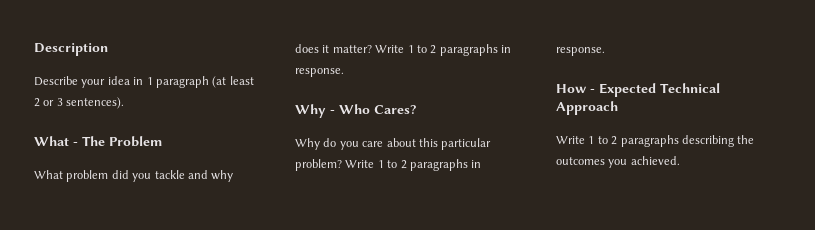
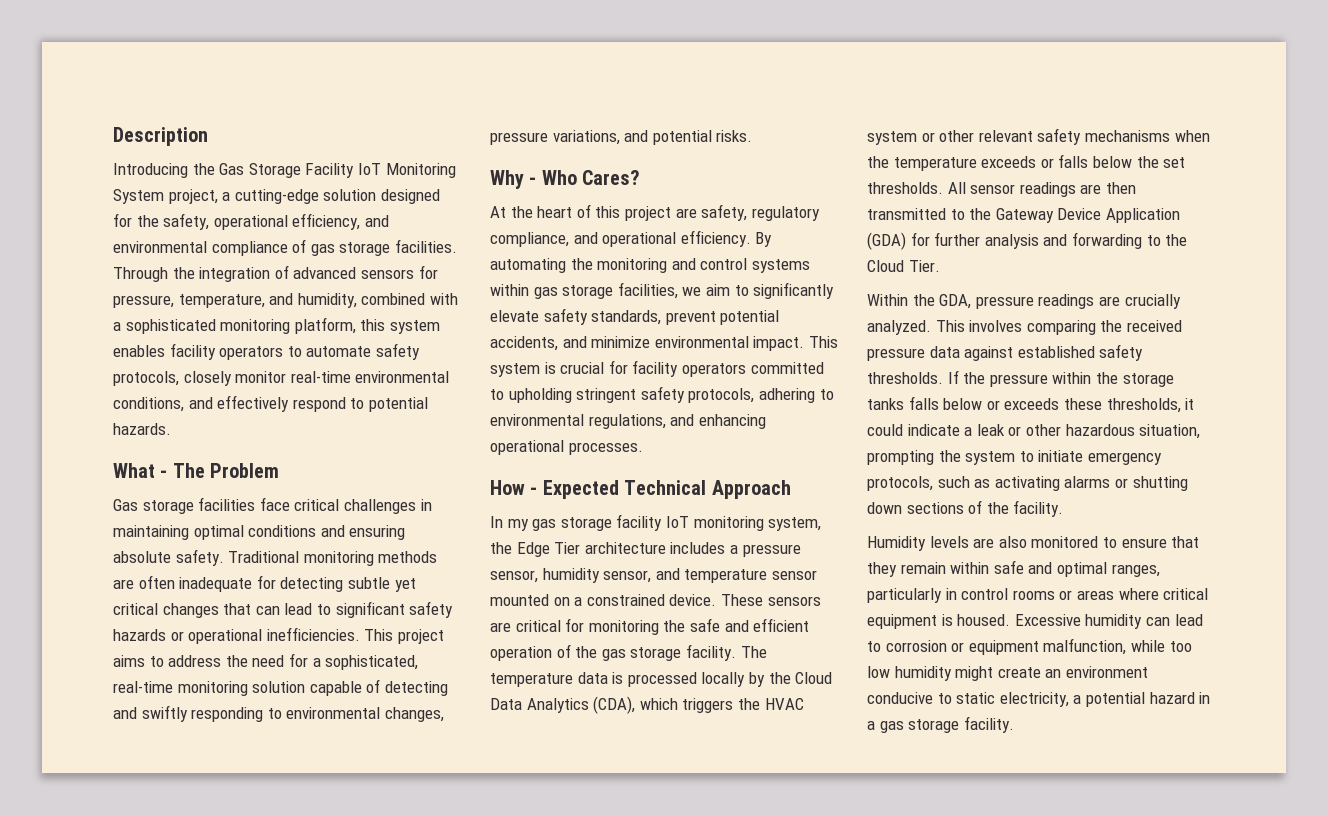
- Describe your idea in 1 paragraph (at least 2 or 3 sentences).
+ Introducing the Gas Storage Facility IoT Monitoring System project, a cutting-edge solution designed for the safety, operational efficiency, and environmental compliance of gas storage facilities. Through the integration of advanced sensors for pressure, temperature, and humidity, combined with a sophisticated monitoring platform, this system enables facility operators to automate safety protocols, closely monitor real-time environmental conditions, and effectively respond to potential hazards.
  What - The Problem
- What problem did you tackle and why does it matter? Write 1 to 2 paragraphs in response.
+ Gas storage facilities face critical challenges in maintaining optimal conditions and ensuring absolute safety. Traditional monitoring methods are often inadequate for detecting subtle yet critical changes that can lead to significant safety hazards or operational inefficiencies. This project aims to address the need for a sophisticated, real-time monitoring solution capable of detecting and swiftly responding to environmental changes, pressure variations, and potential risks.
  Why - Who Cares?
- Why do you care about this particular problem? Write 1 to 2 paragraphs in response.
+ At the heart of this project are safety, regulatory compliance, and operational efficiency. By automating the monitoring and control systems within gas storage facilities, we aim to significantly elevate safety standards, prevent potential accidents, and minimize environmental impact. This system is crucial for facility operators committed to upholding stringent safety protocols, adhering to environmental regulations, and enhancing operational processes.
- Write 1 to 2 paragraphs describing the outcomes you achieved.
+ In my gas storage facility IoT monitoring system, the Edge Tier architecture includes a pressure sensor, humidity sensor, and temperature sensor mounted on a constrained device. These sensors are critical for monitoring the safe and efficient operation of the gas storage facility. The temperature data is processed locally by the Cloud Data Analytics (CDA), which triggers the HVAC system or other relevant safety mechanisms when the temperature exceeds or falls below the set thresholds. All sensor readings are then transmitted to the Gateway Device Application (GDA) for further analysis and forwarding to the Cloud Tier.
+ Within the GDA, pressure readings are crucially analyzed. This involves comparing the received pressure data against established safety thresholds. If the pressure within the storage tanks falls below or exceeds these thresholds, it could indicate a leak or other hazardous situation, prompting the system to initiate emergency protocols, such as activating alarms or shutting down sections of the facility.
+ Humidity levels are also monitored to ensure that they remain within safe and optimal ranges, particularly in control rooms or areas where critical equipment is housed. Excessive humidity can lead to corrosion or equipment malfunction, while too low humidity might create an environment conducive to static electricity, a potential hazard in a gas storage facility.

